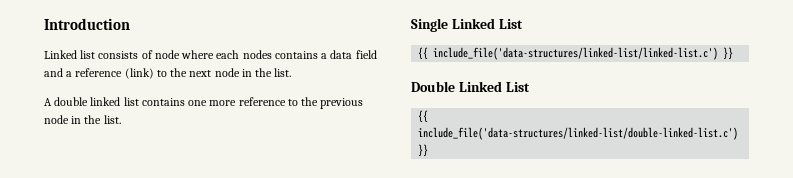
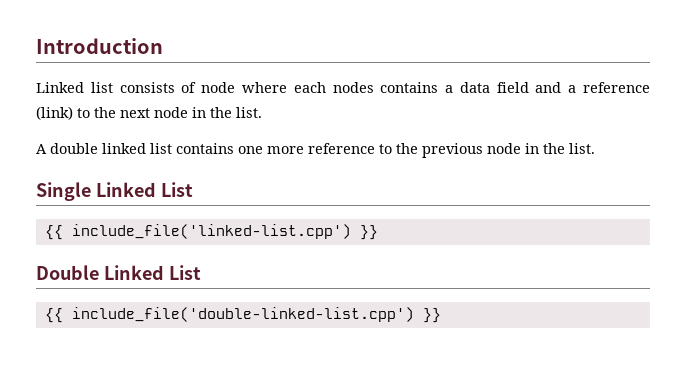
- {{ include_file('data-structures/linked-list/linked-list.c') }}
+ {{ include_file('linked-list.cpp') }}
- {{ include_file('data-structures/linked-list/double-linked-list.c') }}
+ {{ include_file('double-linked-list.cpp') }}

